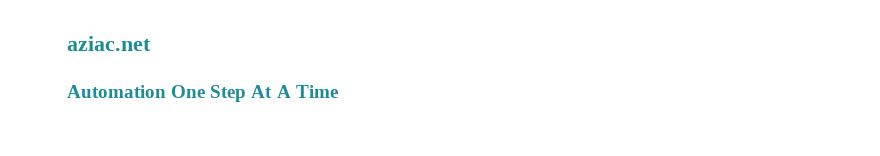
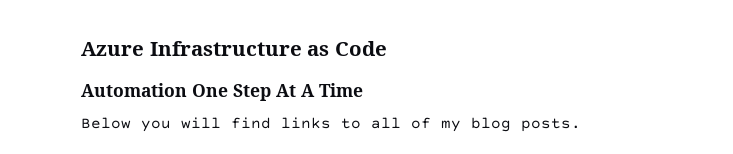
- aziac.net
+ Azure Infrastructure as Code
+ Below you will find links to all of my blog posts.

